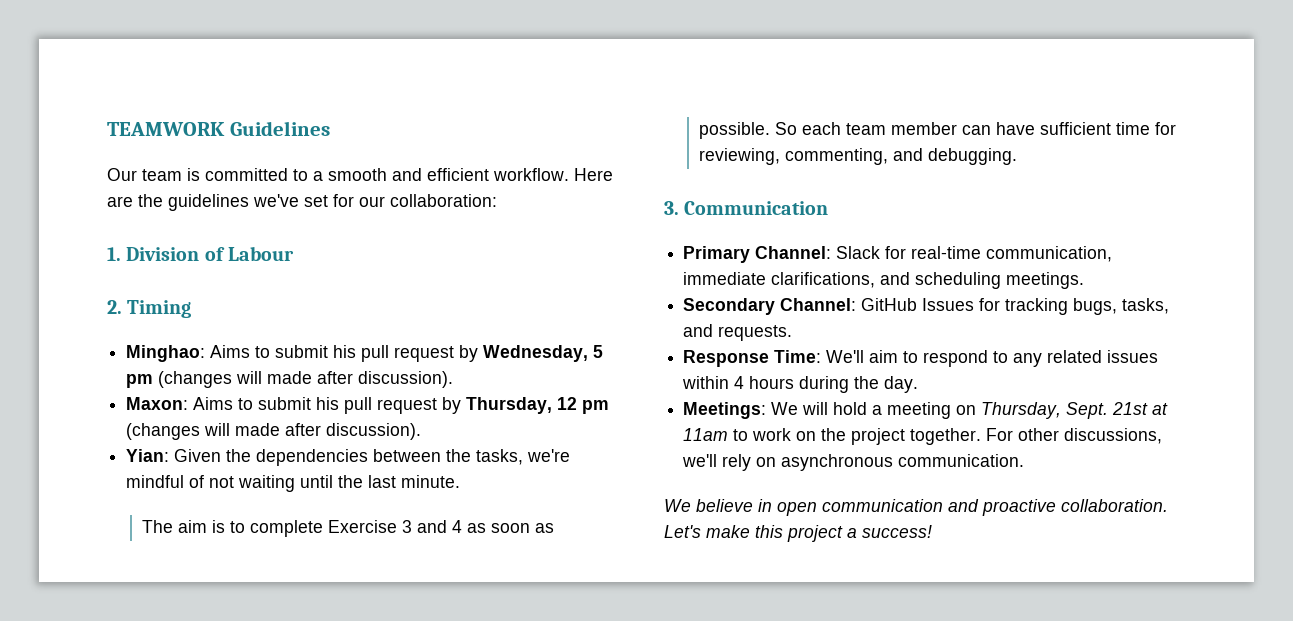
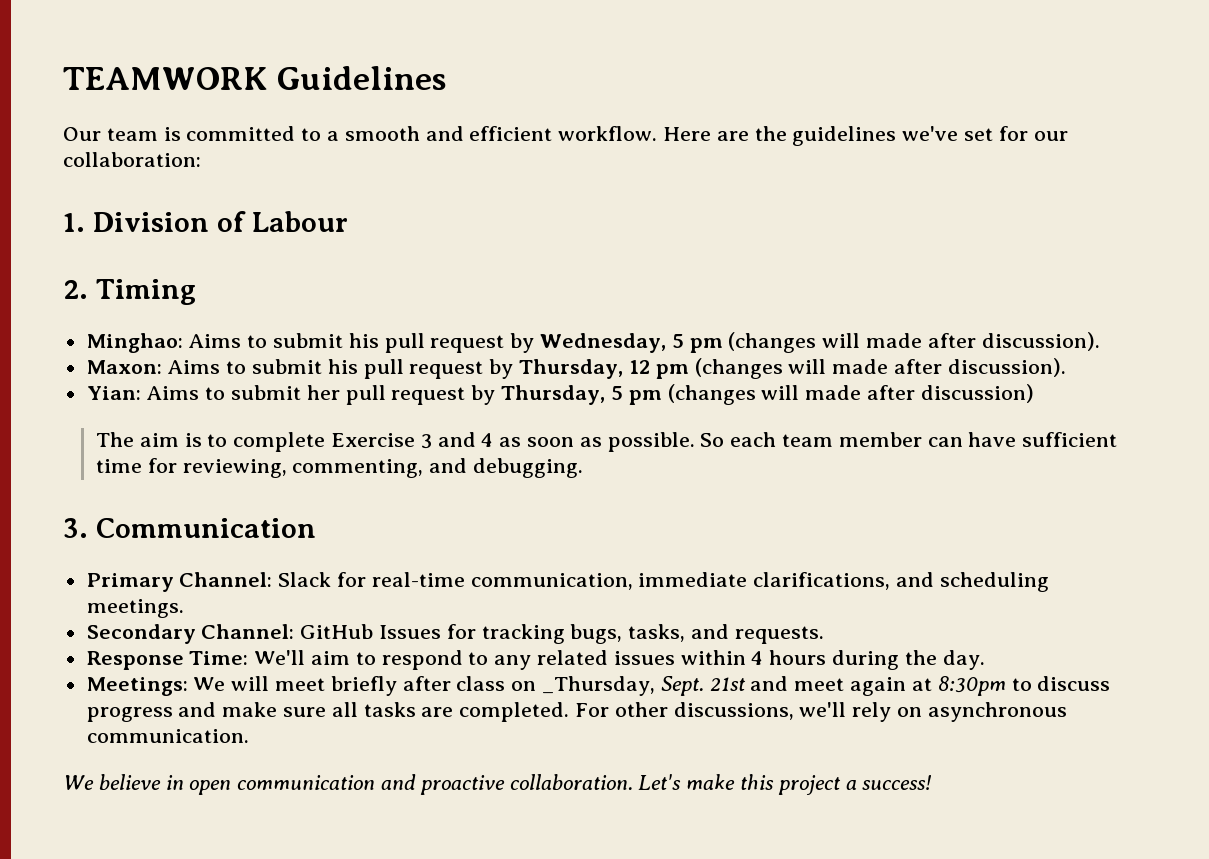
- Yian: Given the dependencies between the tasks, we're mindful of not waiting until the last minute.
+ Yian: Aims to submit her pull request by Thursday, 5 pm (changes will made after discussion)
- Meetings: We will hold a meeting on Thursday, Sept. 21st at 11am to work on the project together.
+ Meetings: We will meet briefly after class on _Thursday, Sept. 21st and meet again at 8:30pm to discuss progress and make sure all tasks are completed.

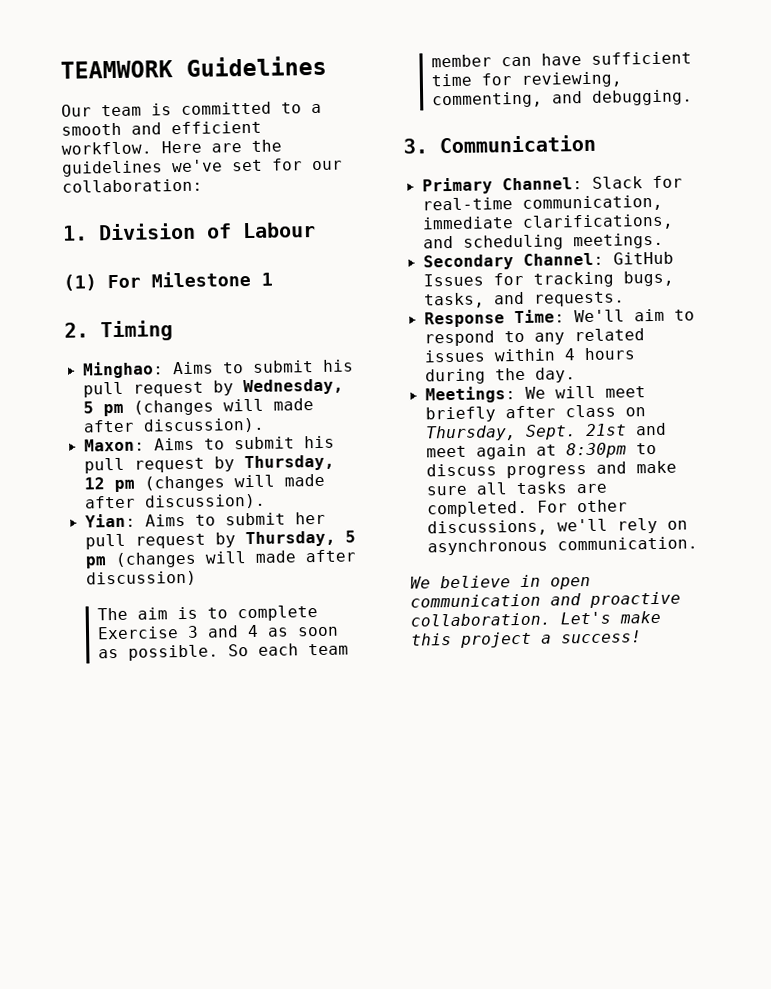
+ (1) For Milestone 1
- Meetings: We will meet briefly after class on _Thursday, Sept.
+ Meetings: We will meet briefly after class on Thursday, Sept.

